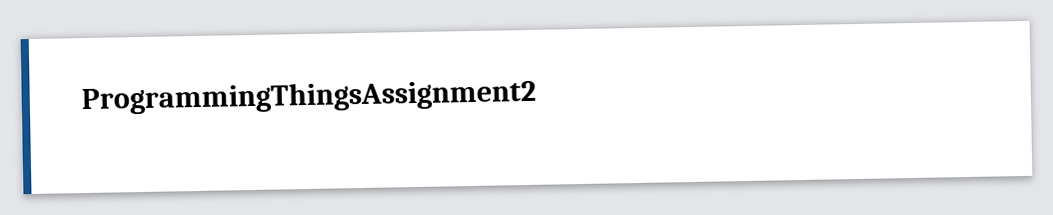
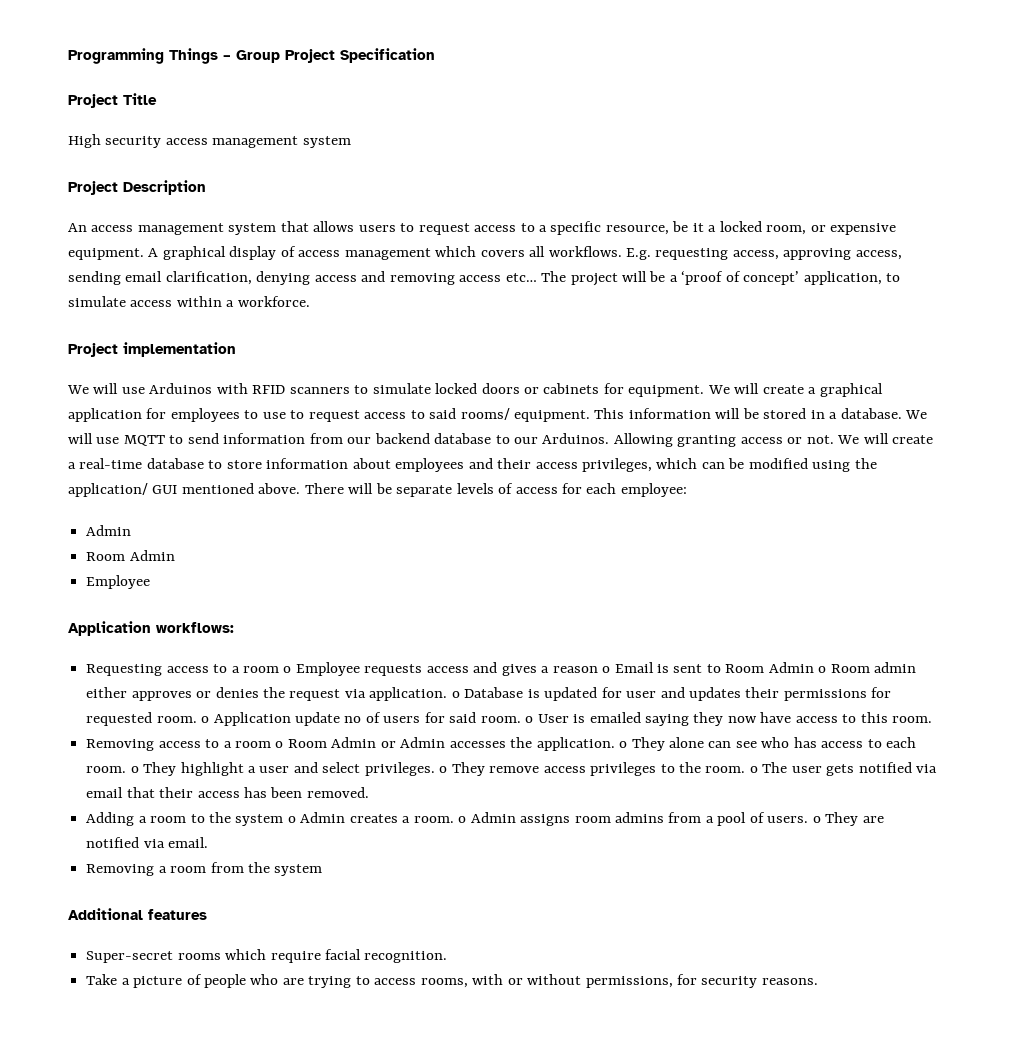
- ProgrammingThingsAssignment2
+ Programming Things – Group Project Specification
+ Project Title
+ High security access management system
+ Project Description
+ An access management system that allows users to request access to a specific resource, be it a locked room, or expensive equipment. A graphical display of access management which covers all workflows. E.g. requesting access, approving access, sending email clarification, denying access and removing access etc… The project will be a ‘proof of concept’ application, to simulate access within a workforce.
+ Project implementation
+ We will use Arduinos with RFID scanners to simulate locked doors or cabinets for equipment. We will create a graphical application for employees to use to request access to said rooms/ equipment. This information will be stored in a database. We will use MQTT to send information from our backend database to our Arduinos. Allowing granting access or not. We will create a real-time database to store information about employees and their access privileges, which can be modified using the application/ GUI mentioned above. There will be separate levels of access for each employee:
+ Admin
+ Room Admin
+ Employee
+ Application workflows:
+ Requesting access to a room o Employee requests access and gives a reason o Email is sent to Room Admin o Room admin either approves or denies the request via application. o Database is updated for user and updates their permissions for requested room. o Application update no of users for said room. o User is emailed saying they now have access to this room.
+ Removing access to a room o Room Admin or Admin accesses the application. o They alone can see who has access to each room. o They highlight a user and select privileges. o They remove access privileges to the room. o The user gets notified via email that their access has been removed.
+ Adding a room to the system o Admin creates a room. o Admin assigns room admins from a pool of users. o They are notified via email.
+ Removing a room from the system
+ Additional features
+ Super-secret rooms which require facial recognition.
+ Take a picture of people who are trying to access rooms, with or without permissions, for security reasons.

